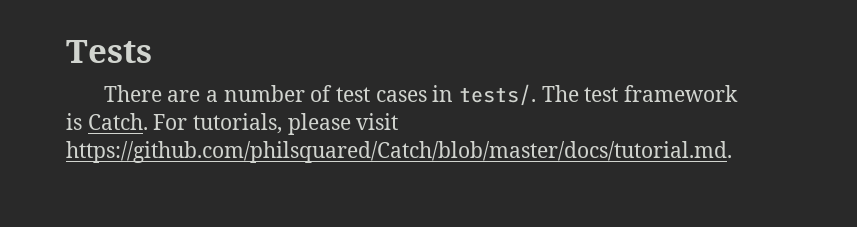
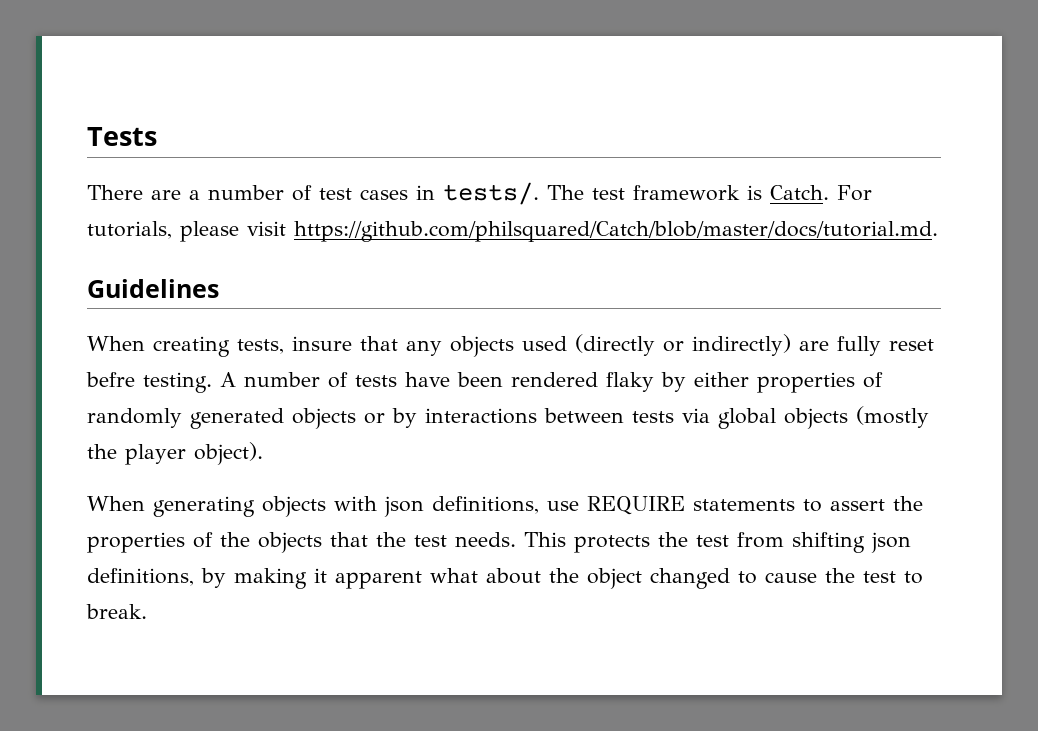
+ Guidelines
+ When creating tests, insure that any objects used (directly or indirectly) are fully reset befre testing. A number of tests have been rendered flaky by either properties of randomly generated objects or by interactions between tests via global objects (mostly the player object).
+ When generating objects with json definitions, use REQUIRE statements to assert the properties of the objects that the test needs. This protects the test from shifting json definitions, by making it apparent what about the object changed to cause the test to break.

